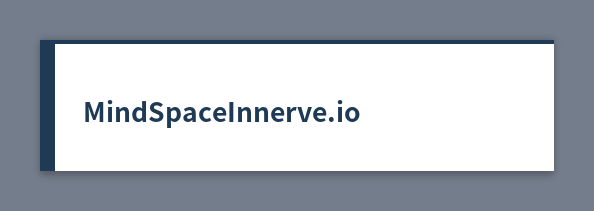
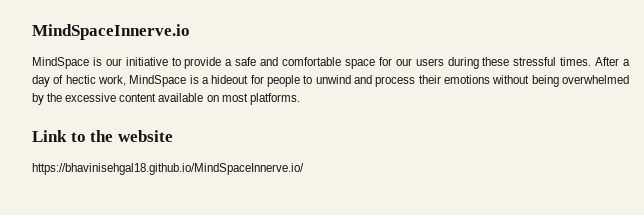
+ MindSpace is our initiative to provide a safe and comfortable space for our users during these stressful times. After a day of hectic work, MindSpace is a hideout for people to unwind and process their emotions without being overwhelmed by the excessive content available on most platforms.
+ Link to the website
+ https://bhavinisehgal18.github.io/MindSpaceInnerve.io/

